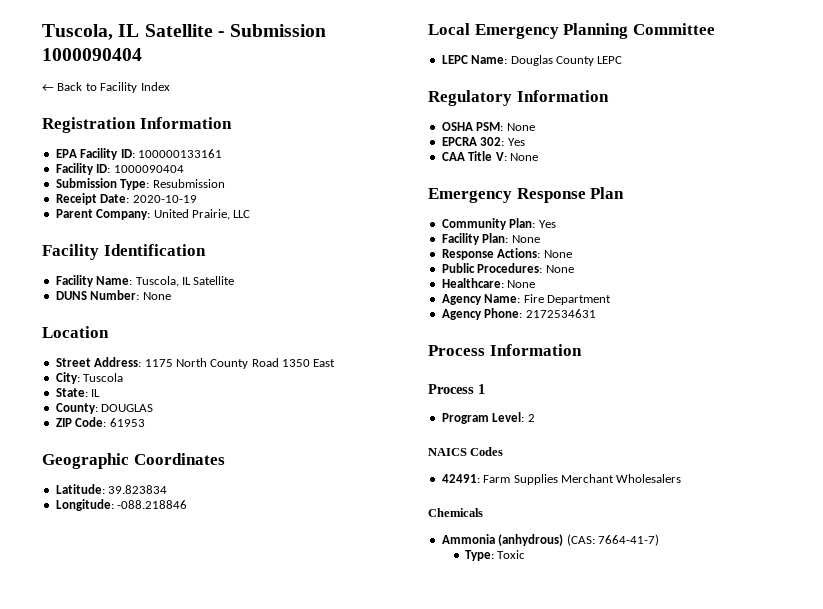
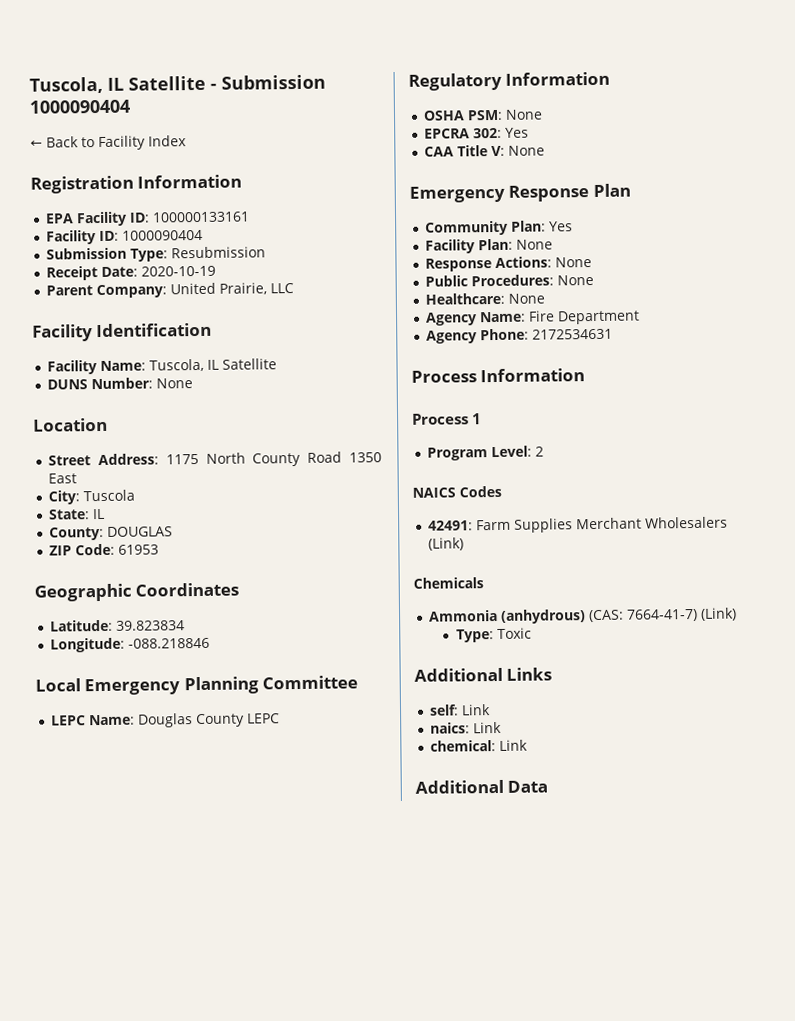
- 42491: Farm Supplies Merchant Wholesalers
+ 42491: Farm Supplies Merchant Wholesalers (Link)
- Ammonia (anhydrous) (CAS: 7664-41-7)
+ Ammonia (anhydrous) (CAS: 7664-41-7) (Link)
+ Additional Links
+ self: Link
+ naics: Link
+ chemical: Link
+ Additional Data

